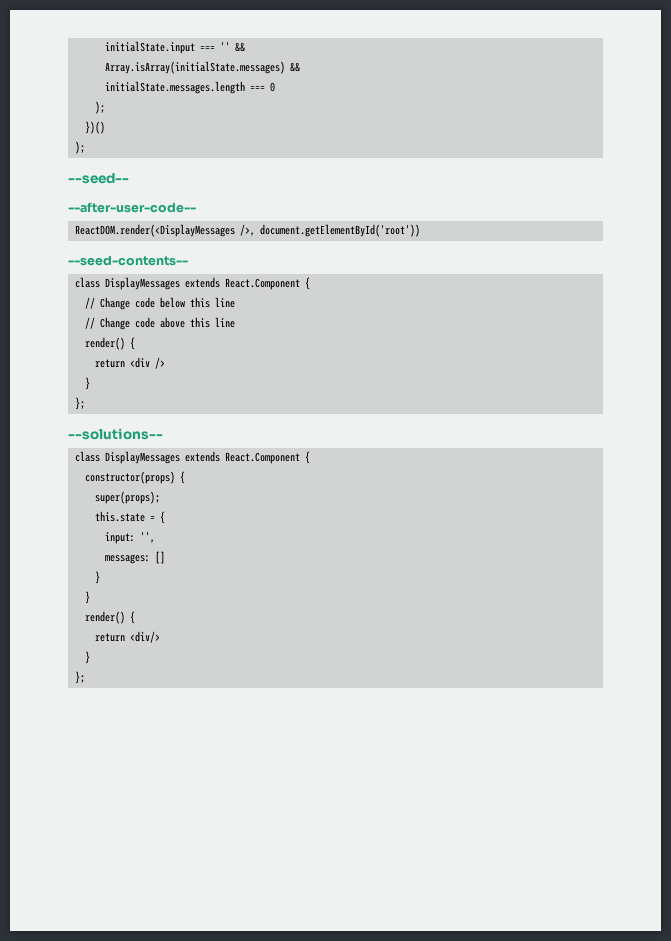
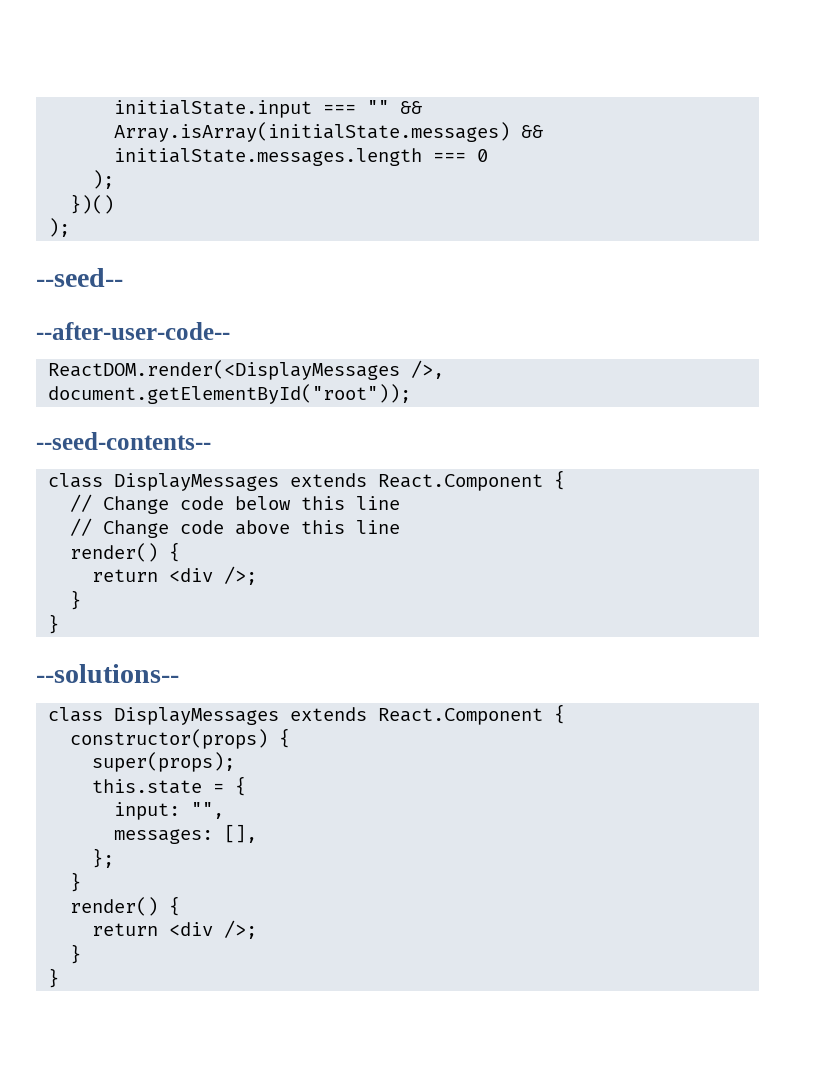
- initialState.input === '' &&
+ initialState.input === "" &&
- ReactDOM.render(<DisplayMessages />, document.getElementById('root'))
+ ReactDOM.render(<DisplayMessages />, document.getElementById("root"));
  // Change code above this line
  render() {
- return <div />
+ return <div />;
  }
- };
+ }
- input: '',
+ input: "",
- messages: []
- }
+ messages: [],
+ };
  }
  render() {
- return <div/>
+ return <div />;
  }
- };
+ }

